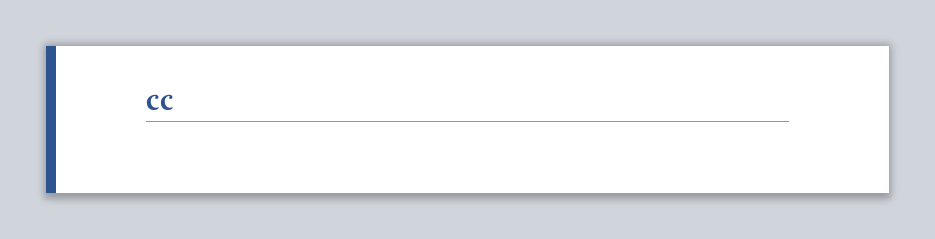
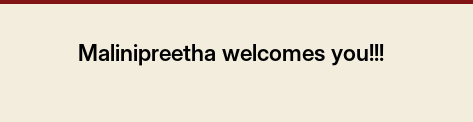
- cc
+ Malinipreetha welcomes you!!!

